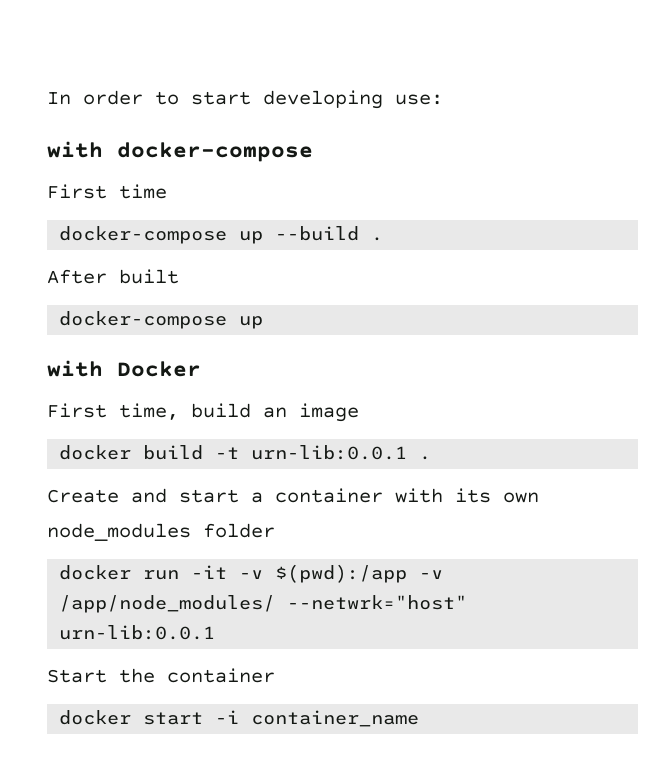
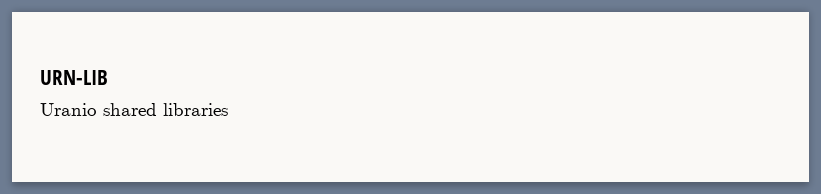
- In order to start developing use:
- with docker-compose
- First time
- docker-compose up --build .
- After built
- docker-compose up
- with Docker
- First time, build an image
- docker build -t urn-lib:0.0.1 .
- Create and start a container with its own node_modules folder
- docker run -it -v $(pwd):/app -v /app/node_modules/ --netwrk="host" urn-lib:0.0.1
- Start the container
- docker start -i container_name
+ URN-LIB
+ Uranio shared libraries

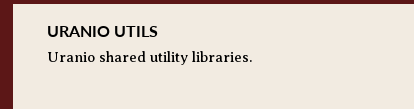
- URN-LIB
+ URANIO UTILS
- Uranio shared libraries
+ Uranio shared utility libraries.

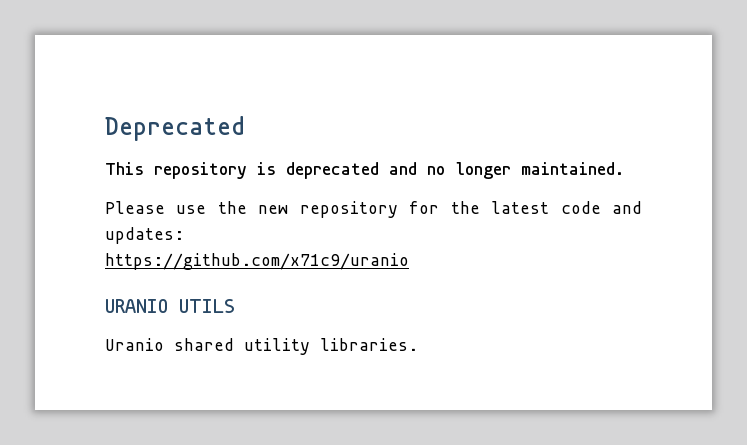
+ Deprecated
+ This repository is deprecated and no longer maintained.
+ Please use the new repository for the latest code and updates:
+ https://github.com/x71c9/uranio

